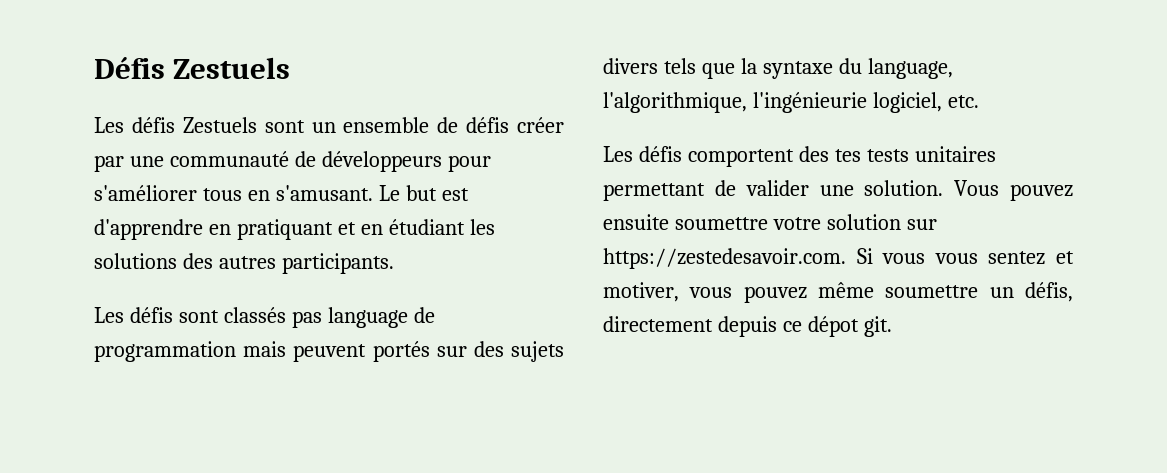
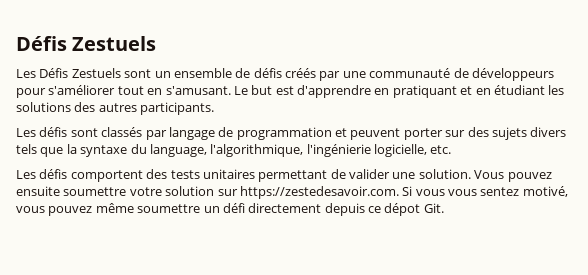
- Les défis Zestuels sont un ensemble de défis créer par une communauté de développeurs pour s'améliorer tous en s'amusant.
+ Les Défis Zestuels sont un ensemble de défis créés par une communauté de développeurs pour s'améliorer tout en s'amusant.
- Les défis sont classés pas language de programmation mais peuvent portés sur des sujets divers tels que la syntaxe du language, l'algorithmique, l'ingénieurie logiciel, etc.
+ Les défis sont classés par langage de programmation et peuvent porter sur des sujets divers tels que la syntaxe du language, l'algorithmique, l'ingénierie logicielle, etc.
- Les défis comportent des tes tests unitaires permettant de valider une solution.
+ Les défis comportent des tests unitaires permettant de valider une solution.
- Vous pouvez ensuite soumettre votre solution sur https://zestedesavoir.com. Si vous vous sentez et motiver, vous pouvez même soumettre un défis, directement depuis ce dépot git.
+ Vous pouvez ensuite soumettre votre solution sur https://zestedesavoir.com. Si vous vous sentez motivé, vous pouvez même soumettre un défi directement depuis ce dépot Git.

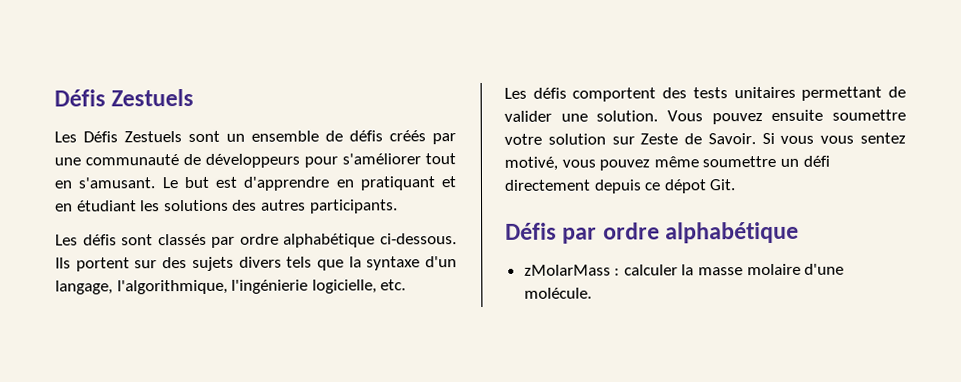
- Les défis sont classés par langage de programmation et peuvent porter sur des sujets divers tels que la syntaxe du language, l'algorithmique, l'ingénierie logicielle, etc.
+ Les défis sont classés par ordre alphabétique ci-dessous. Ils portent sur des sujets divers tels que la syntaxe d'un langage, l'algorithmique, l'ingénierie logicielle, etc.
- Vous pouvez ensuite soumettre votre solution sur https://zestedesavoir.com. Si vous vous sentez motivé, vous pouvez même soumettre un défi directement depuis ce dépot Git.
+ Vous pouvez ensuite soumettre votre solution sur Zeste de Savoir. Si vous vous sentez motivé, vous pouvez même soumettre un défi directement depuis ce dépot Git.
+ Défis par ordre alphabétique
+ zMolarMass : calculer la masse molaire d'une molécule.

